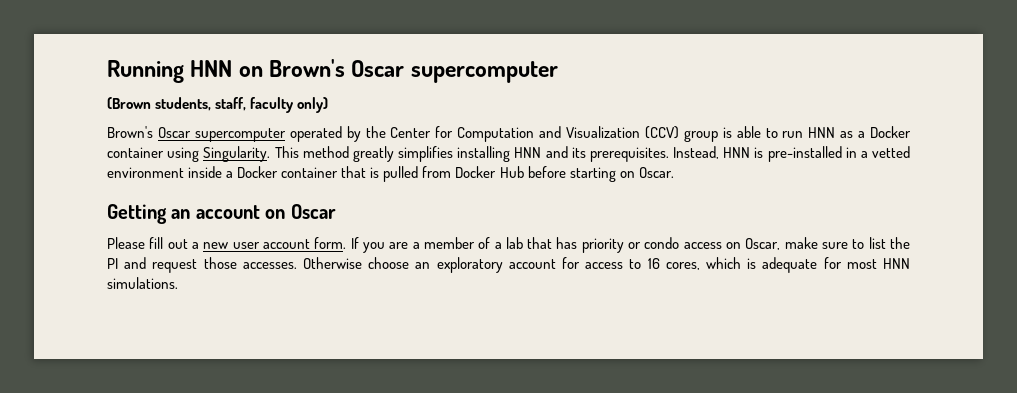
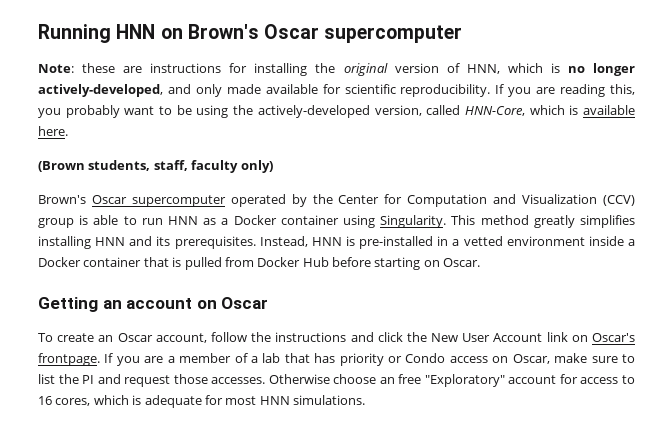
+ Note: these are instructions for installing the original version of HNN, which is no longer actively-developed, and only made available for scientific reproducibility. If you are reading this, you probably want to be using the actively-developed version, called HNN-Core, which is available here.
- Please fill out a new user account form.
+ To create an Oscar account, follow the instructions and click the New User Account link on Oscar's frontpage.
- If you are a member of a lab that has priority or condo access on Oscar, make sure to list the PI and request those accesses.
+ If you are a member of a lab that has priority or Condo access on Oscar, make sure to list the PI and request those accesses.
- Otherwise choose an exploratory account for access to 16 cores, which is adequate for most HNN simulations.
+ Otherwise choose an free "Exploratory" account for access to 16 cores, which is adequate for most HNN simulations.

